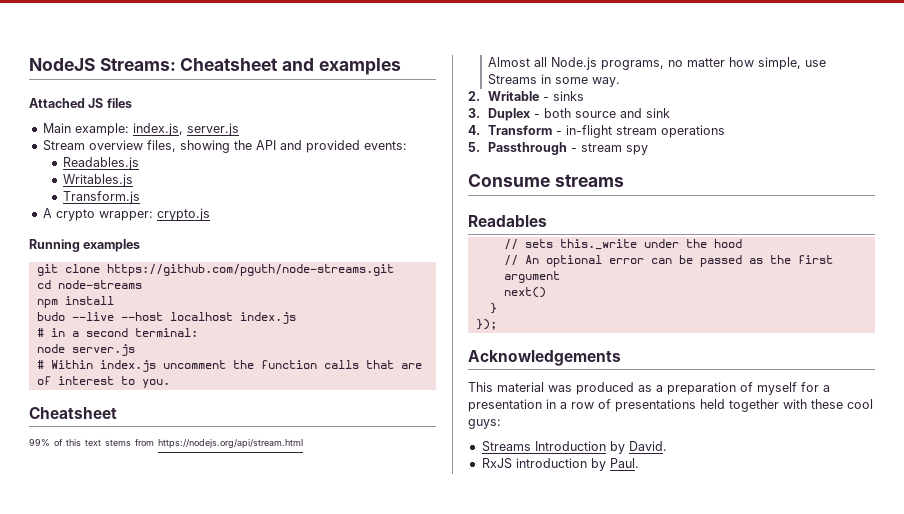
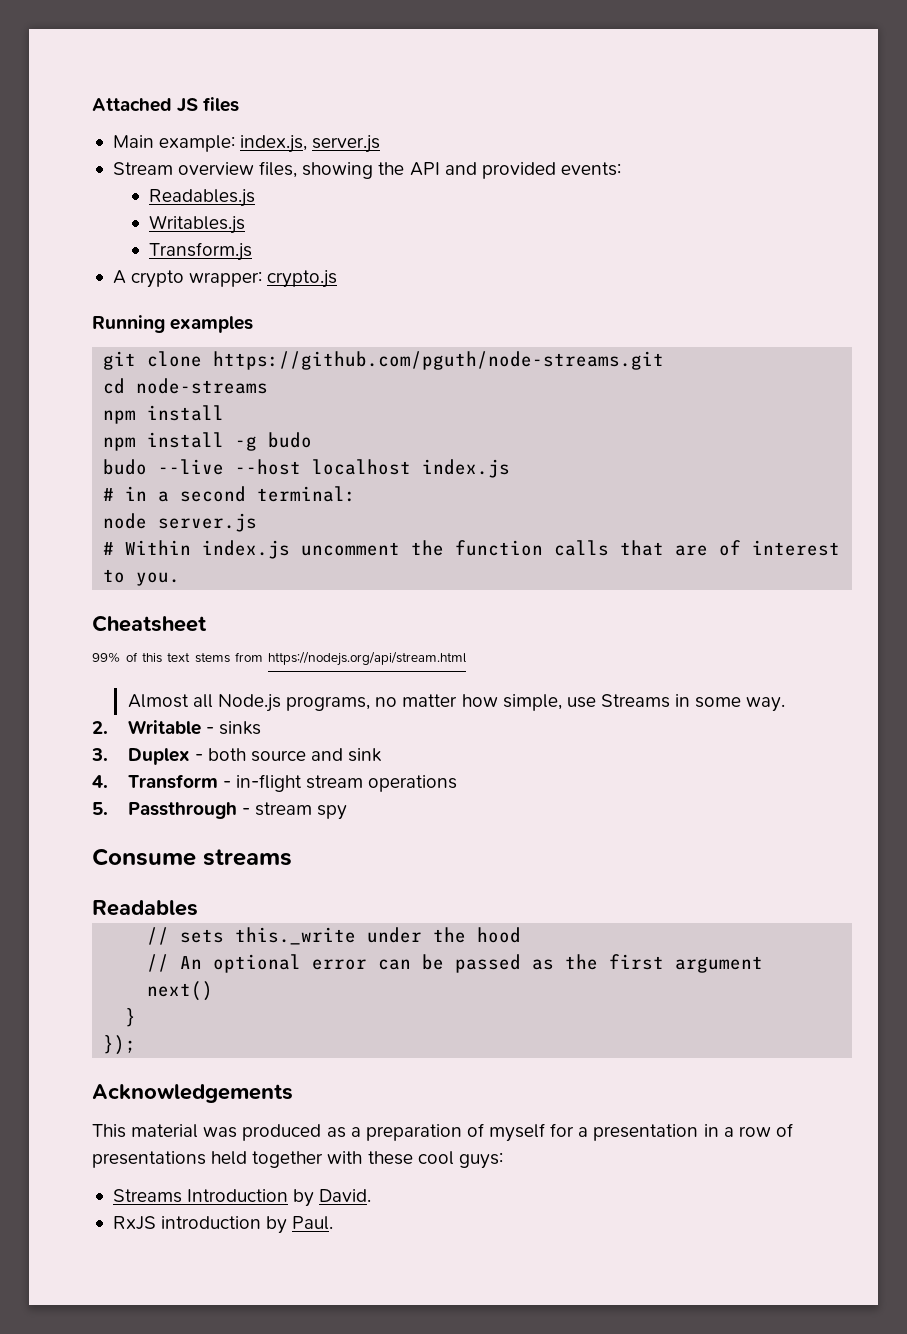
- NodeJS Streams: Cheatsheet and examples
+ npm install -g budo

